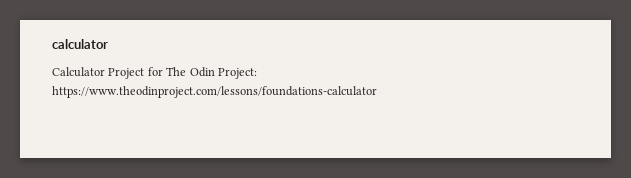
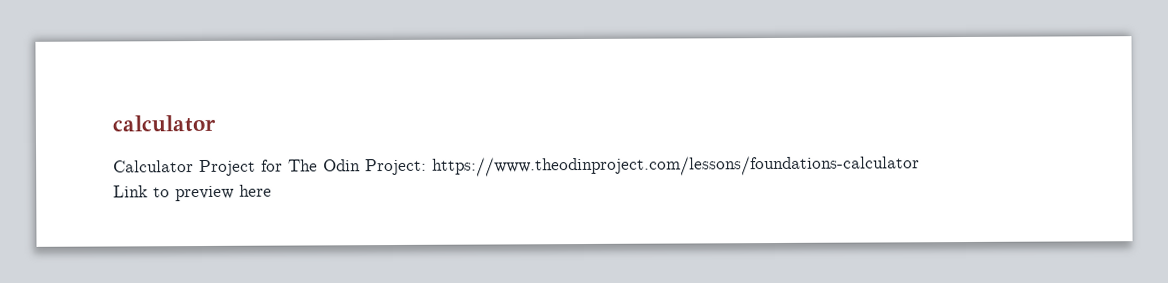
+ Link to preview here

